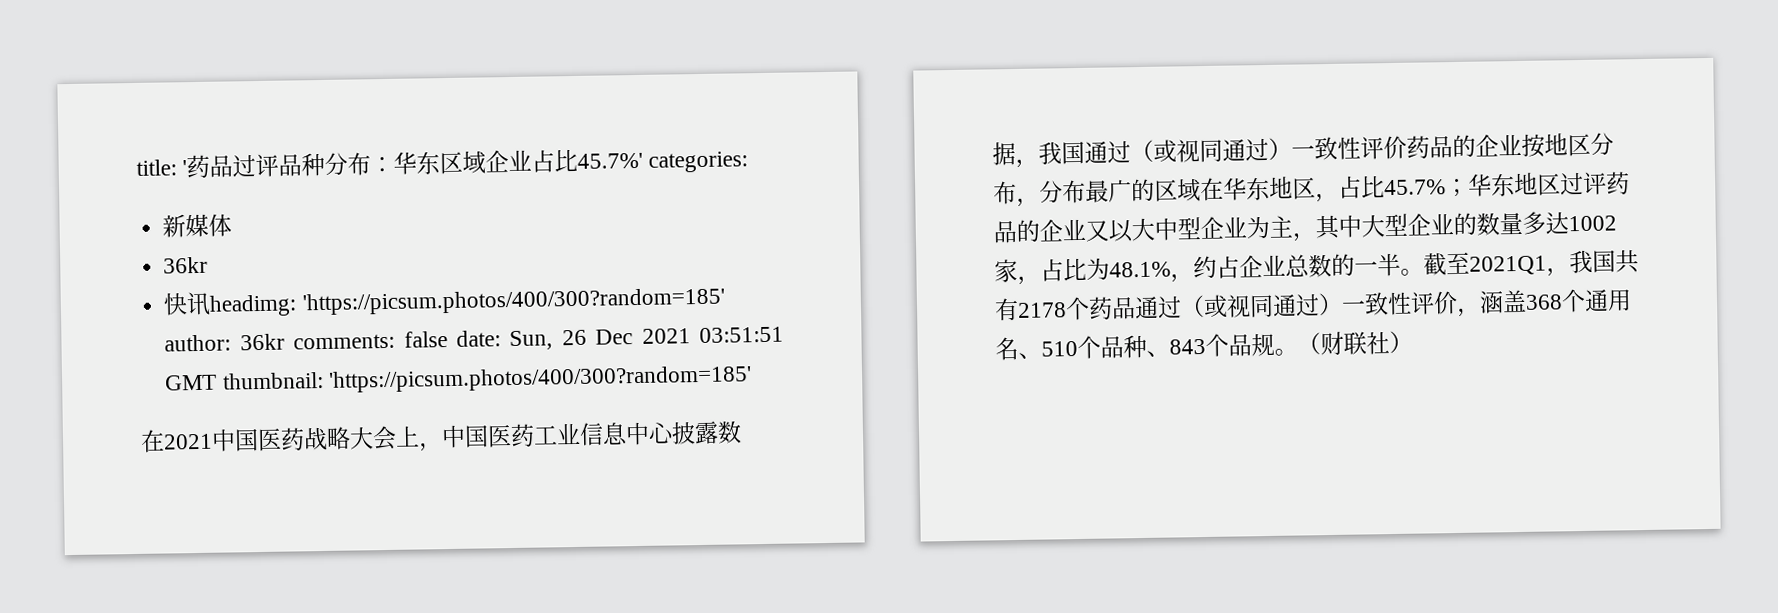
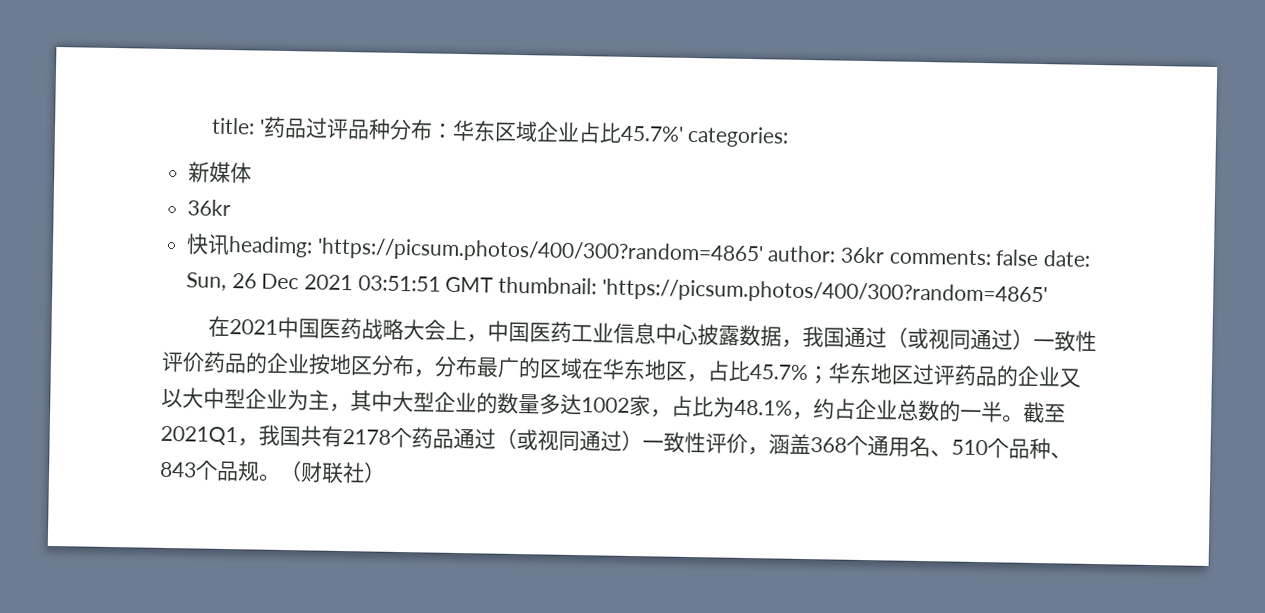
- 快讯headimg: 'https://picsum.photos/400/300?random=185' author: 36kr comments: false date: Sun, 26 Dec 2021 03:51:51 GMT thumbnail: 'https://picsum.photos/400/300?random=185'
+ 快讯headimg: 'https://picsum.photos/400/300?random=4865' author: 36kr comments: false date: Sun, 26 Dec 2021 03:51:51 GMT thumbnail: 'https://picsum.photos/400/300?random=4865'

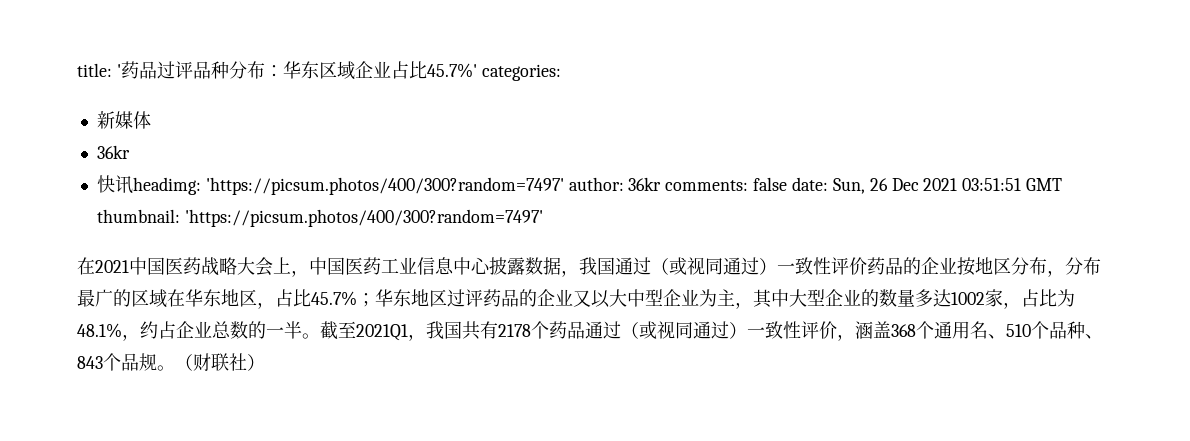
- 快讯headimg: 'https://picsum.photos/400/300?random=4865' author: 36kr comments: false date: Sun, 26 Dec 2021 03:51:51 GMT thumbnail: 'https://picsum.photos/400/300?random=4865'
+ 快讯headimg: 'https://picsum.photos/400/300?random=7497' author: 36kr comments: false date: Sun, 26 Dec 2021 03:51:51 GMT thumbnail: 'https://picsum.photos/400/300?random=7497'

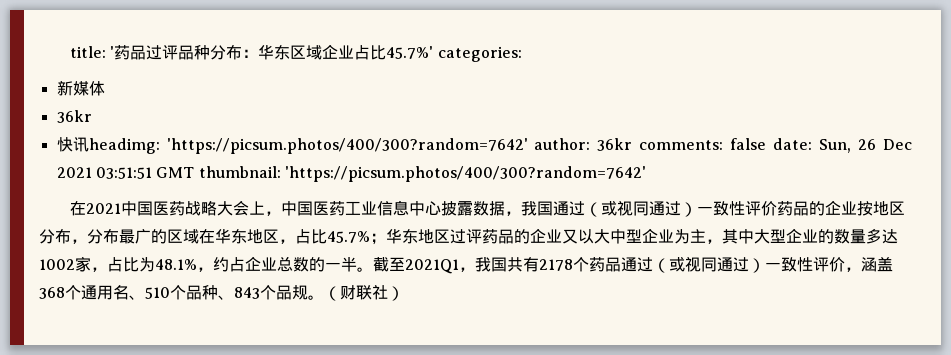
- 快讯headimg: 'https://picsum.photos/400/300?random=7497' author: 36kr comments: false date: Sun, 26 Dec 2021 03:51:51 GMT thumbnail: 'https://picsum.photos/400/300?random=7497'
+ 快讯headimg: 'https://picsum.photos/400/300?random=7642' author: 36kr comments: false date: Sun, 26 Dec 2021 03:51:51 GMT thumbnail: 'https://picsum.photos/400/300?random=7642'

